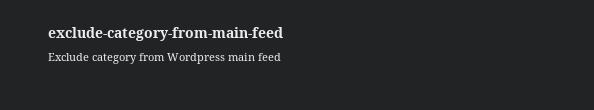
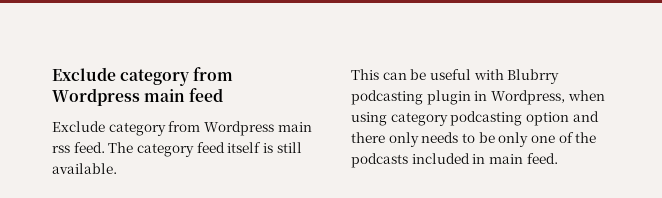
- exclude-category-from-main-feed
  Exclude category from Wordpress main feed
+ Exclude category from Wordpress main rss feed. The category feed itself is still available.
+ This can be useful with Blubrry podcasting plugin in Wordpress, when using category podcasting option and there only needs to be only one of the podcasts included in main feed.

